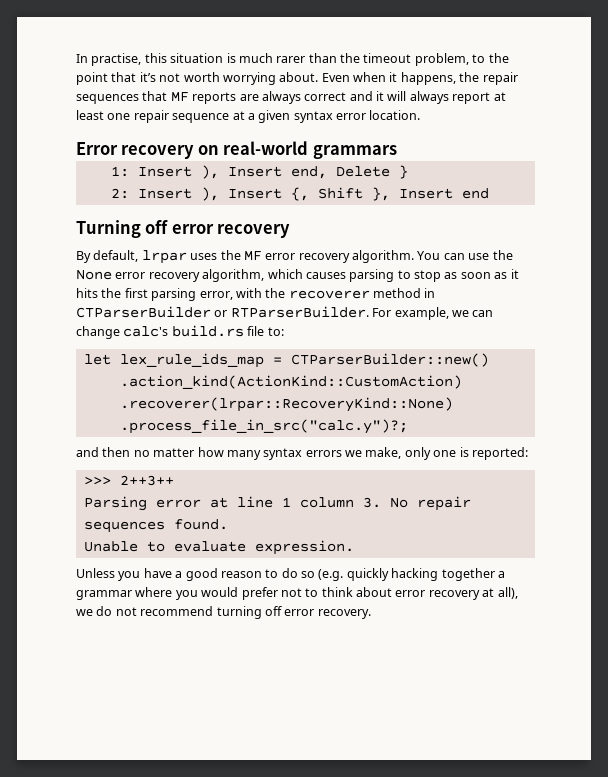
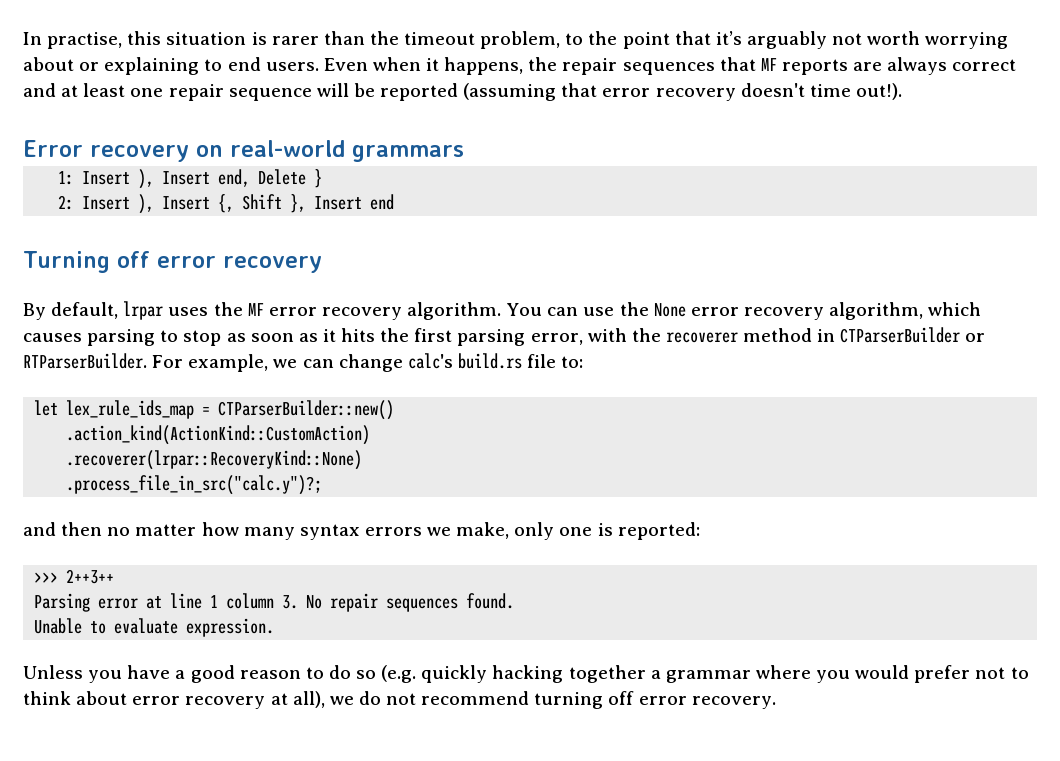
- In practise, this situation is much rarer than the timeout problem, to the point that it’s not worth worrying about.
+ In practise, this situation is rarer than the timeout problem, to the point that it’s arguably not worth worrying about or explaining to end users.
- Even when it happens, the repair sequences that MF reports are always correct and it will always report at least one repair sequence at a given syntax error location.
+ Even when it happens, the repair sequences that MF reports are always correct and at least one repair sequence will be reported (assuming that error recovery doesn't time out!).

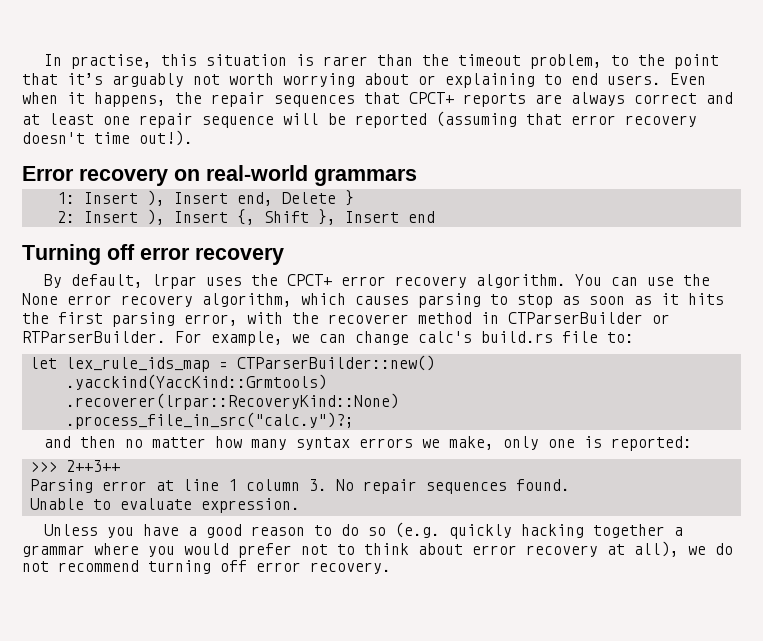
- Even when it happens, the repair sequences that MF reports are always correct and at least one repair sequence will be reported (assuming that error recovery doesn't time out!).
+ Even when it happens, the repair sequences that CPCT+ reports are always correct and at least one repair sequence will be reported (assuming that error recovery doesn't time out!).
- By default, lrpar uses the MF error recovery algorithm.
+ By default, lrpar uses the CPCT+ error recovery algorithm.
- .action_kind(ActionKind::CustomAction)
+ .yacckind(YaccKind::Grmtools)

